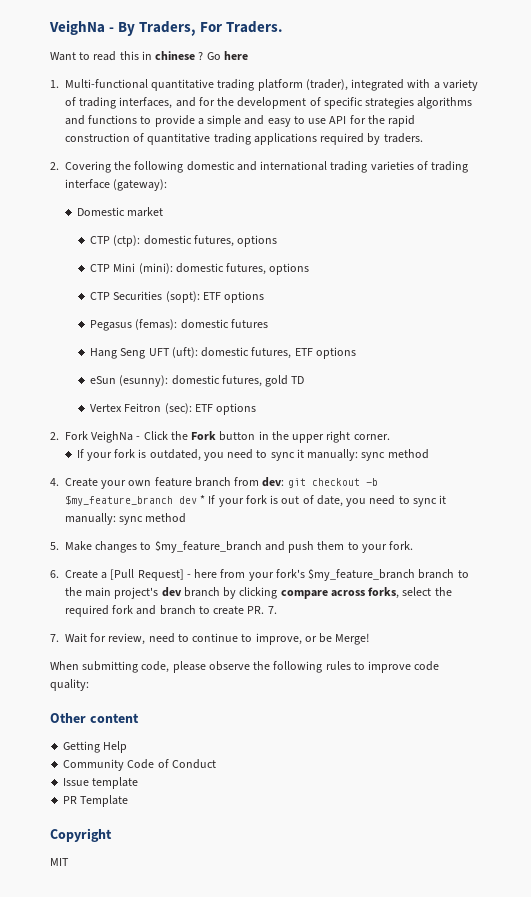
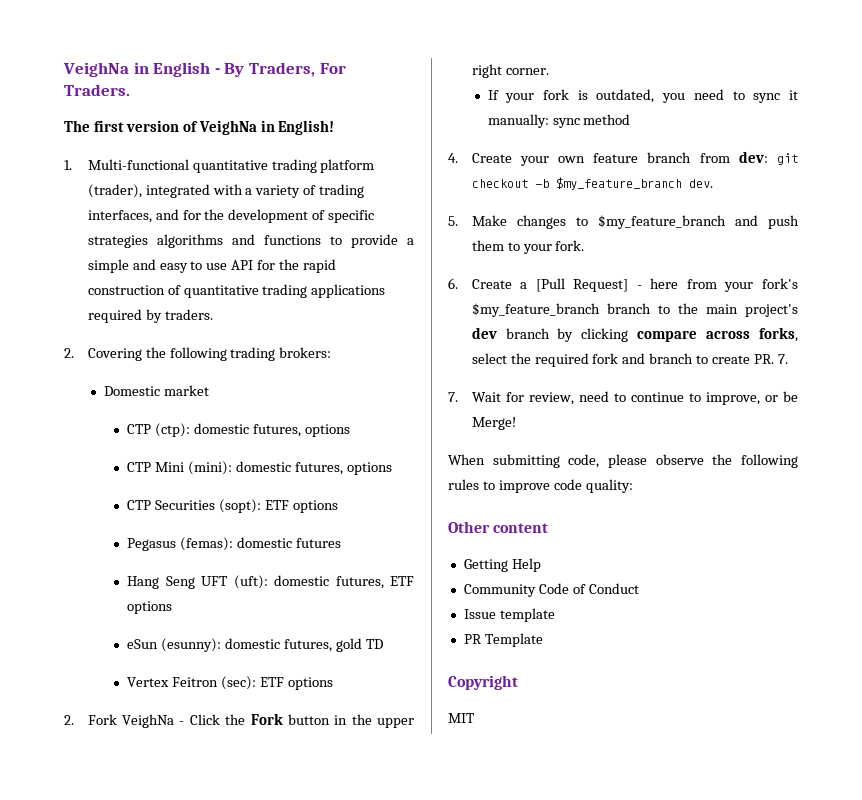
- VeighNa - By Traders, For Traders.
+ VeighNa in English - By Traders, For Traders.
- Want to read this in chinese ? Go here
+ The first version of VeighNa in English!
- 2. Covering the following domestic and international trading varieties of trading interface (gateway):
+ 2. Covering the following trading brokers:
- 4. Create your own feature branch from dev: git checkout -b $my_feature_branch dev * If your fork is out of date, you need to sync it manually: sync method
+ 4. Create your own feature branch from dev: git checkout -b $my_feature_branch dev.

